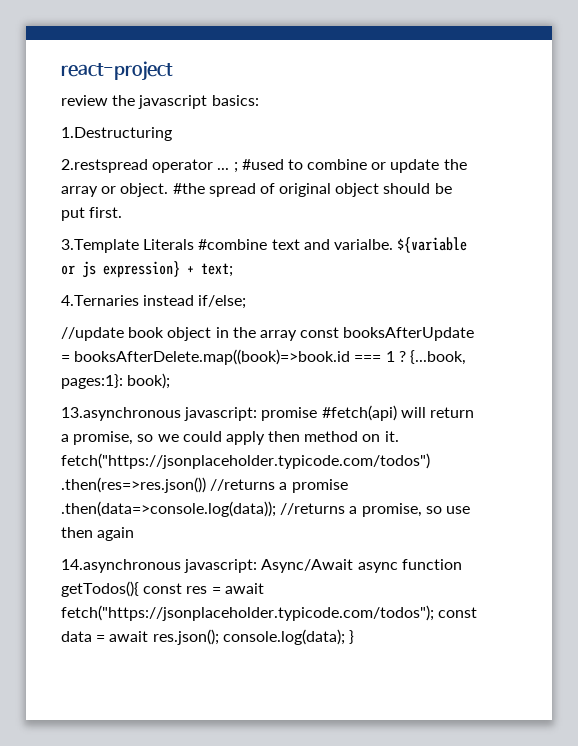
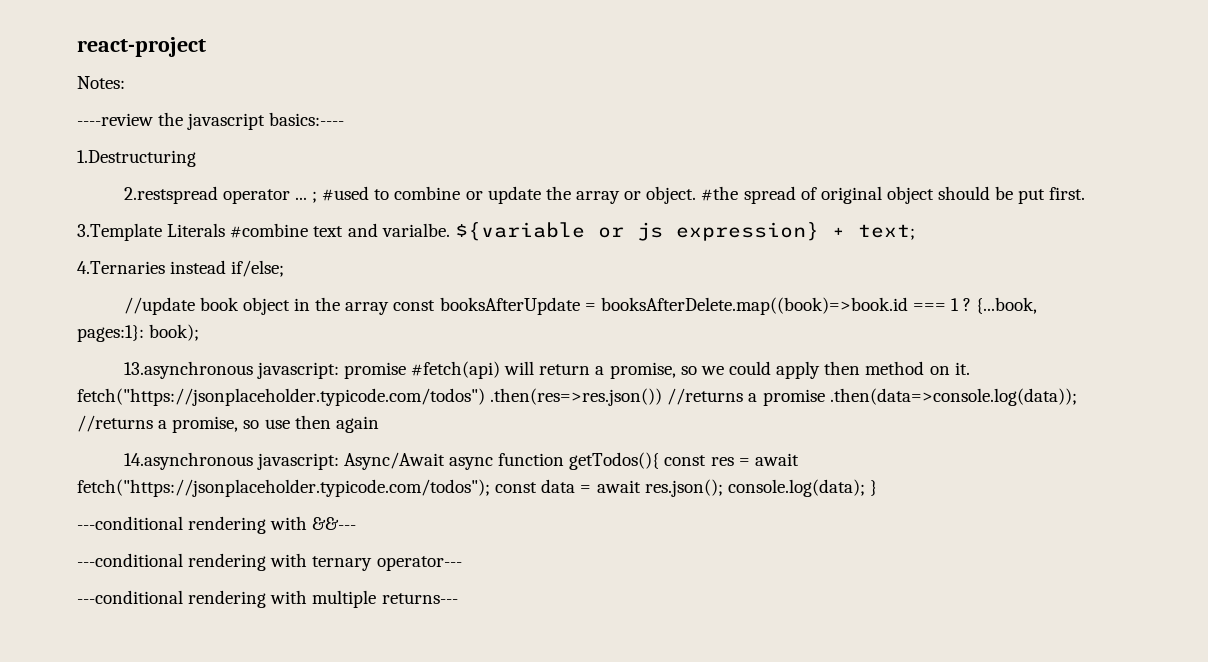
- review the javascript basics:
+ Notes:
+ ----review the javascript basics:----
+ ---conditional rendering with &&---
+ ---conditional rendering with ternary operator---
+ ---conditional rendering with multiple returns---

